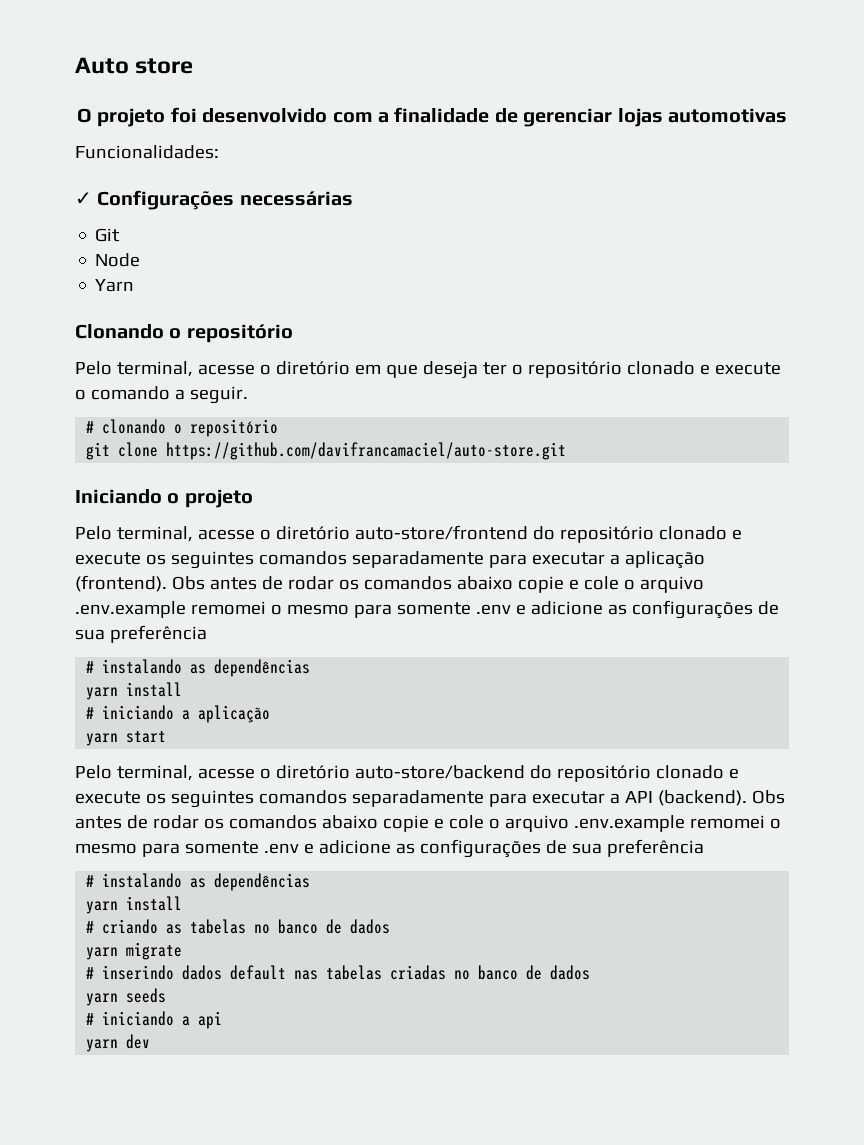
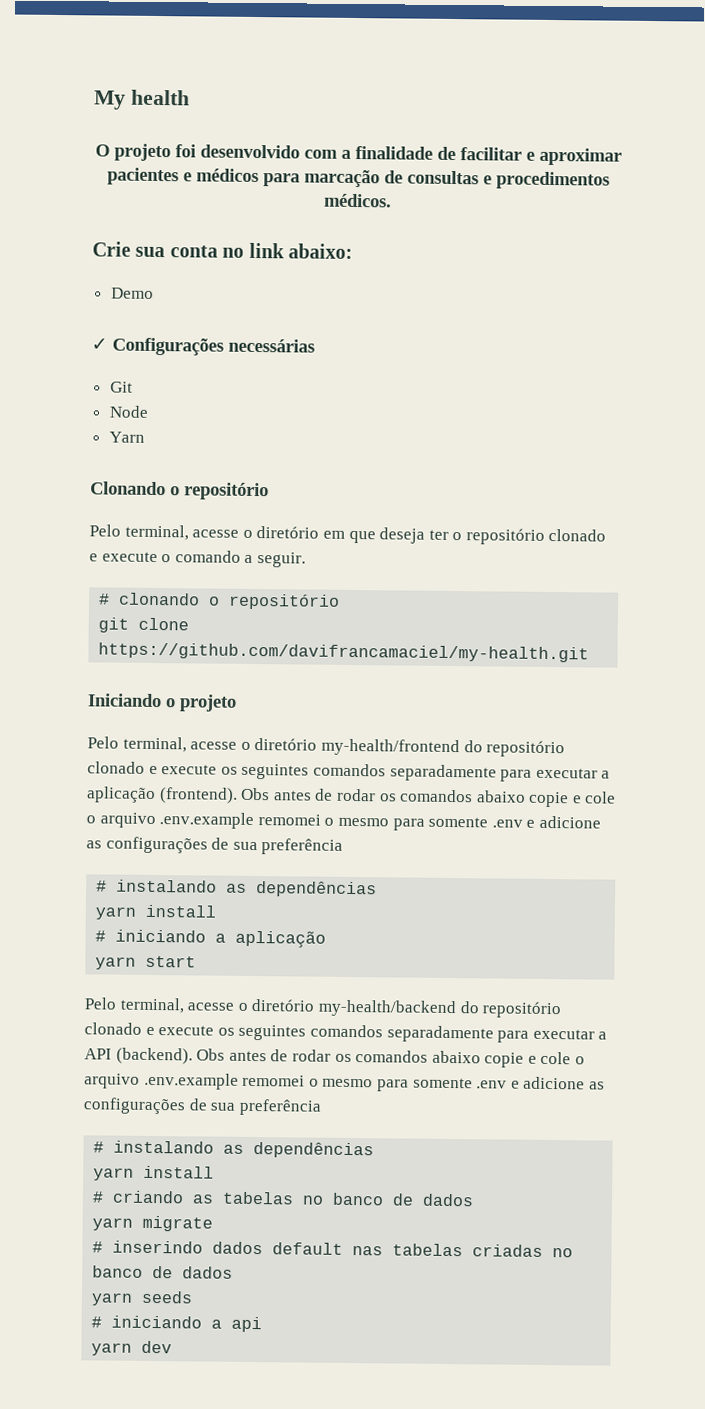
- Auto store
+ My health
- O projeto foi desenvolvido com a finalidade de gerenciar lojas automotivas
- Funcionalidades:
+ O projeto foi desenvolvido com a finalidade de facilitar e aproximar pacientes e médicos para marcação de consultas e procedimentos médicos.
+ Crie sua conta no link abaixo:
+ Demo
- git clone https://github.com/davifrancamaciel/auto-store.git
+ git clone https://github.com/davifrancamaciel/my-health.git
- Pelo terminal, acesse o diretório auto-store/frontend do repositório clonado e execute os seguintes comandos separadamente para executar a aplicação (frontend).
+ Pelo terminal, acesse o diretório my-health/frontend do repositório clonado e execute os seguintes comandos separadamente para executar a aplicação (frontend).
- Pelo terminal, acesse o diretório auto-store/backend do repositório clonado e execute os seguintes comandos separadamente para executar a API (backend).
+ Pelo terminal, acesse o diretório my-health/backend do repositório clonado e execute os seguintes comandos separadamente para executar a API (backend).

